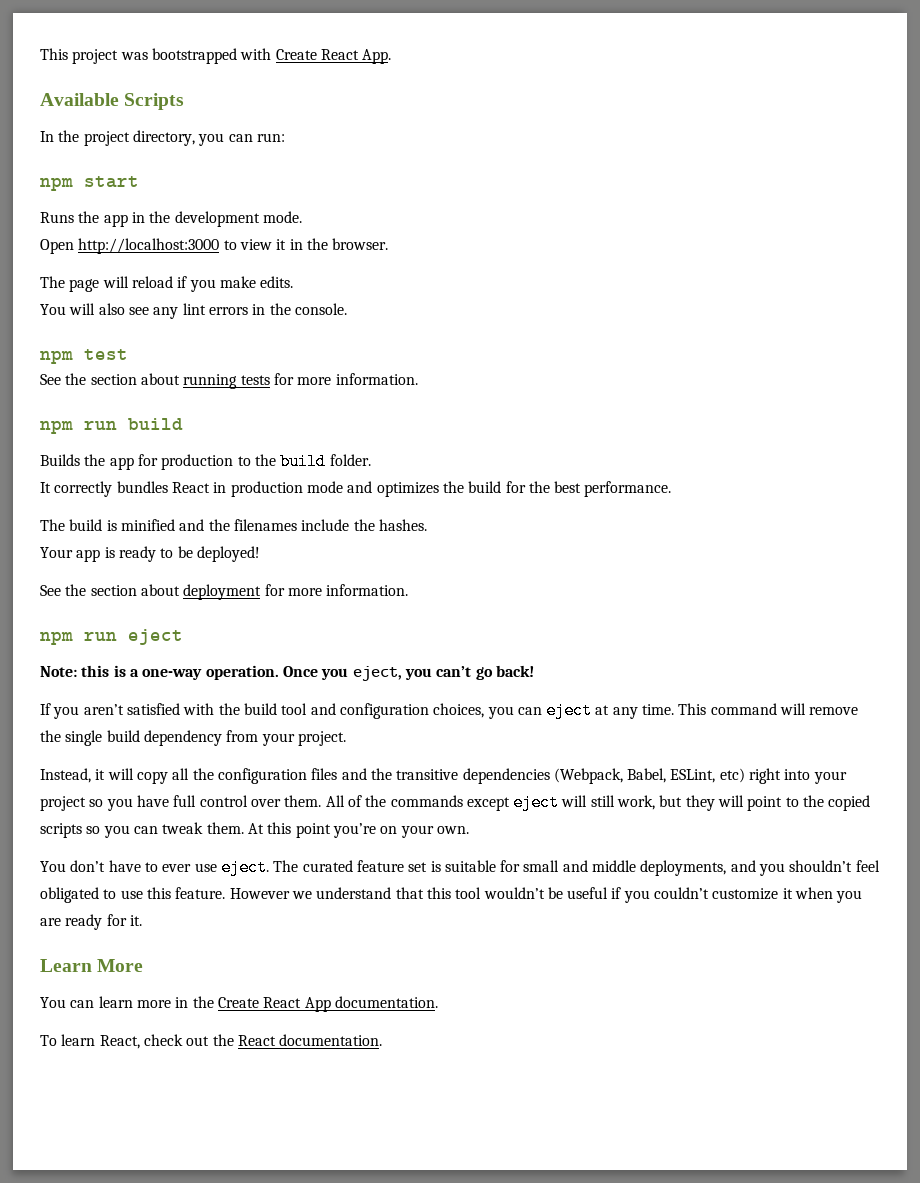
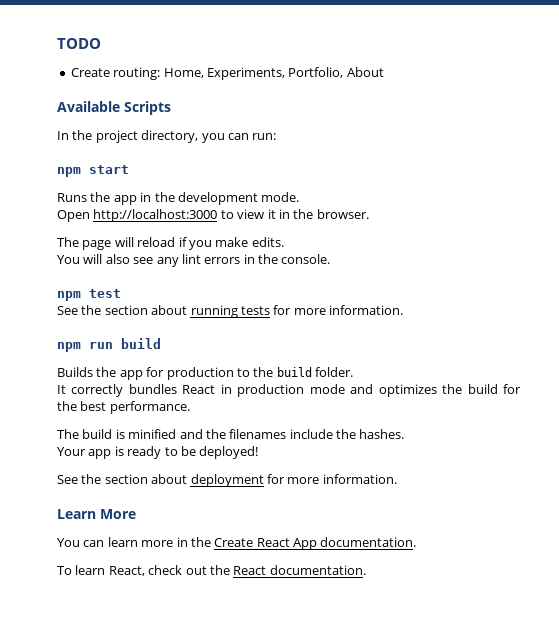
- This project was bootstrapped with Create React App.
+ TODO
+ Create routing: Home, Experiments, Portfolio, About
- npm run eject
- Note: this is a one-way operation. Once you eject, you can’t go back!
- If you aren’t satisfied with the build tool and configuration choices, you can eject at any time. This command will remove the single build dependency from your project.
- Instead, it will copy all the configuration files and the transitive dependencies (Webpack, Babel, ESLint, etc) right into your project so you have full control over them. All of the commands except eject will still work, but they will point to the copied scripts so you can tweak them. At this point you’re on your own.
- You don’t have to ever use eject. The curated feature set is suitable for small and middle deployments, and you shouldn’t feel obligated to use this feature. However we understand that this tool wouldn’t be useful if you couldn’t customize it when you are ready for it.

